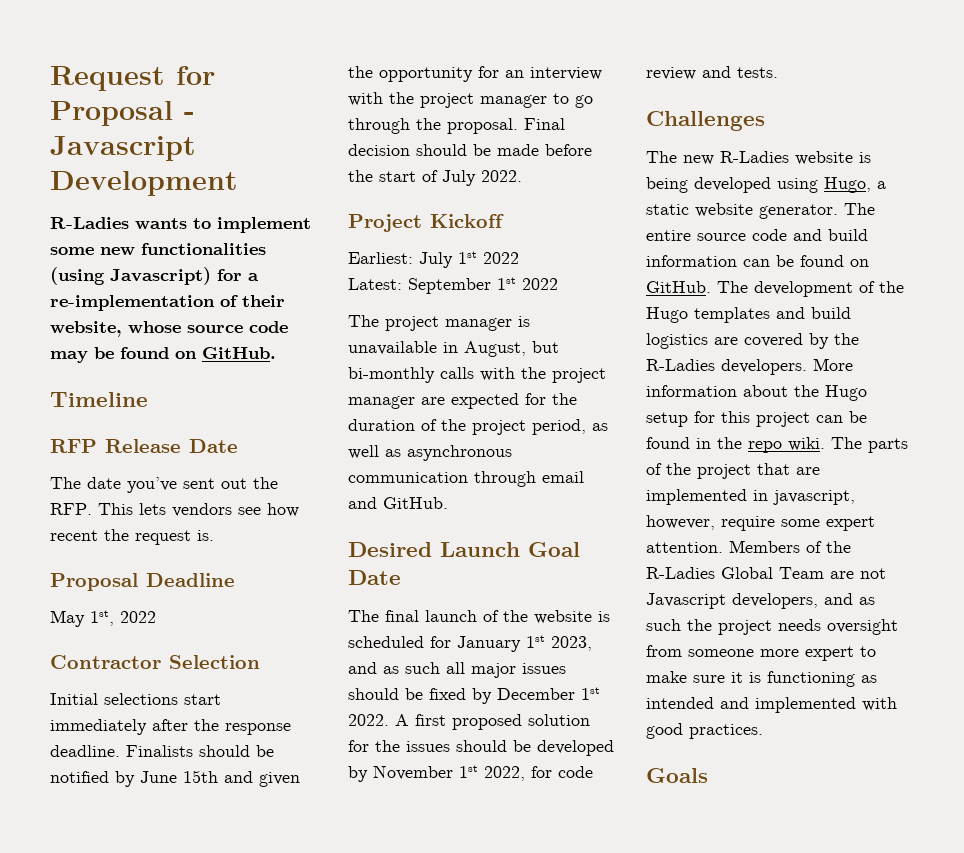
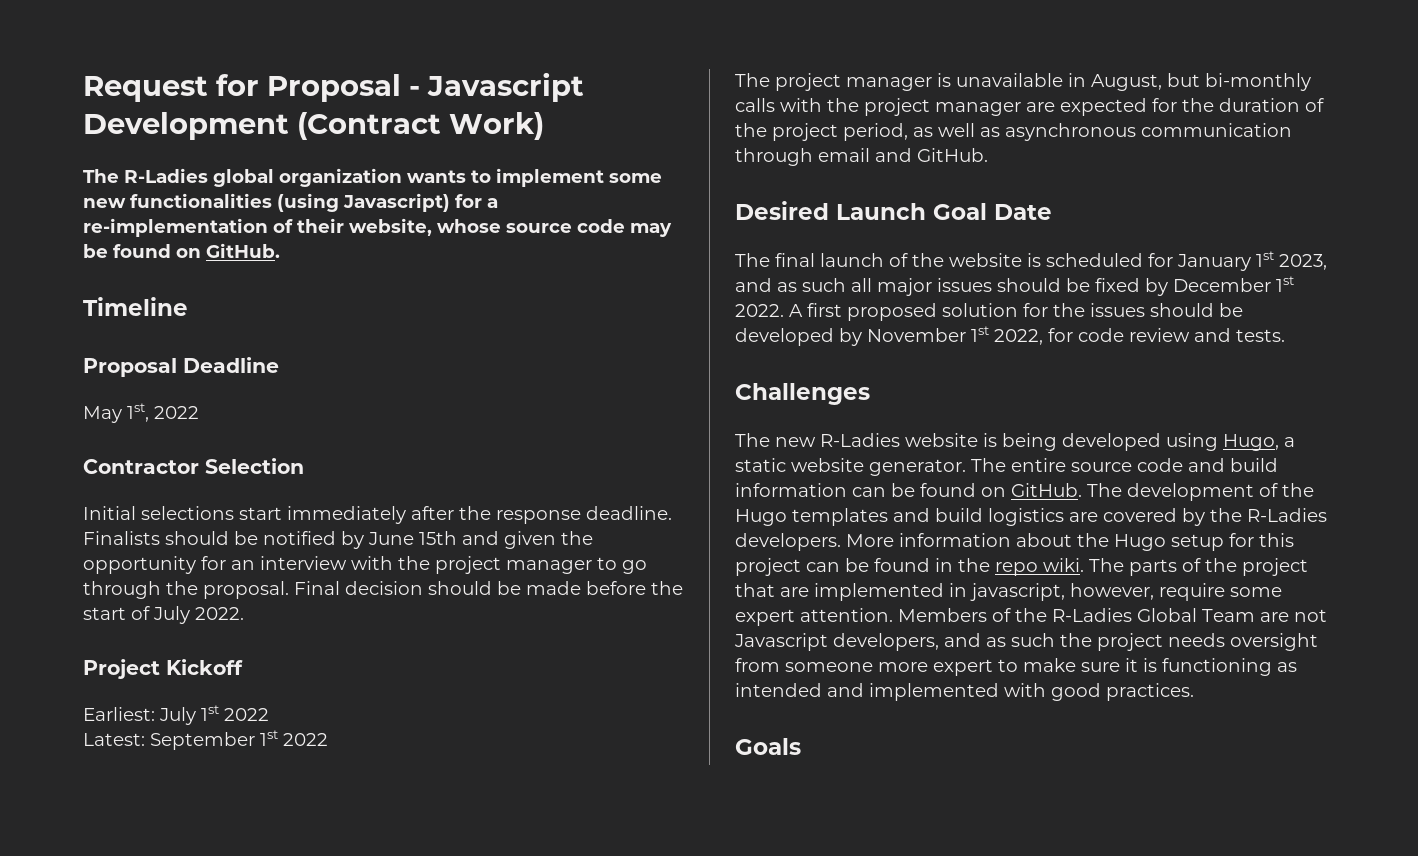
- Request for Proposal - Javascript Development
- R-Ladies wants to implement some new functionalities (using Javascript) for a re-implementation of their website, whose source code may be found on GitHub.
+ Request for Proposal - Javascript Development (Contract Work)
+ The R-Ladies global organization wants to implement some new functionalities (using Javascript) for a re-implementation of their website, whose source code may be found on GitHub.
- RFP Release Date
- The date you’ve sent out the RFP. This lets vendors see how recent the request is.

